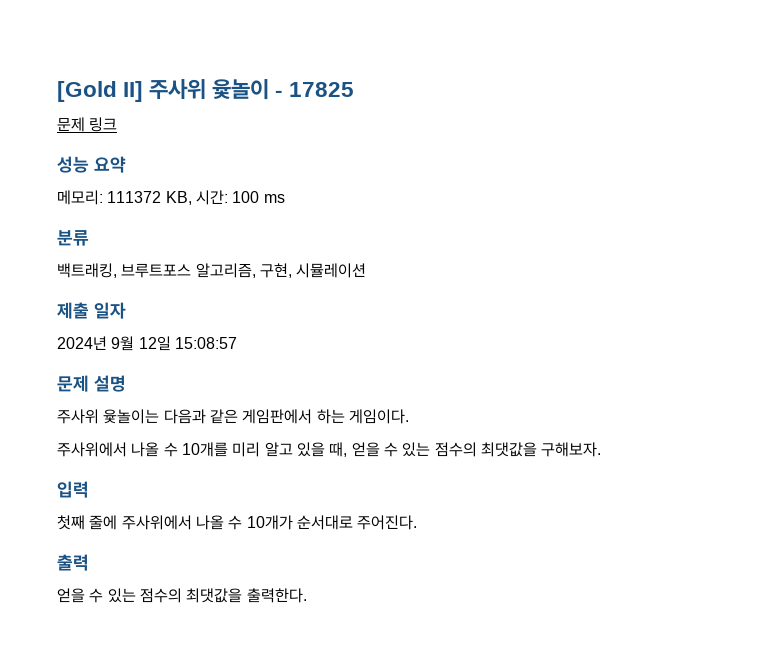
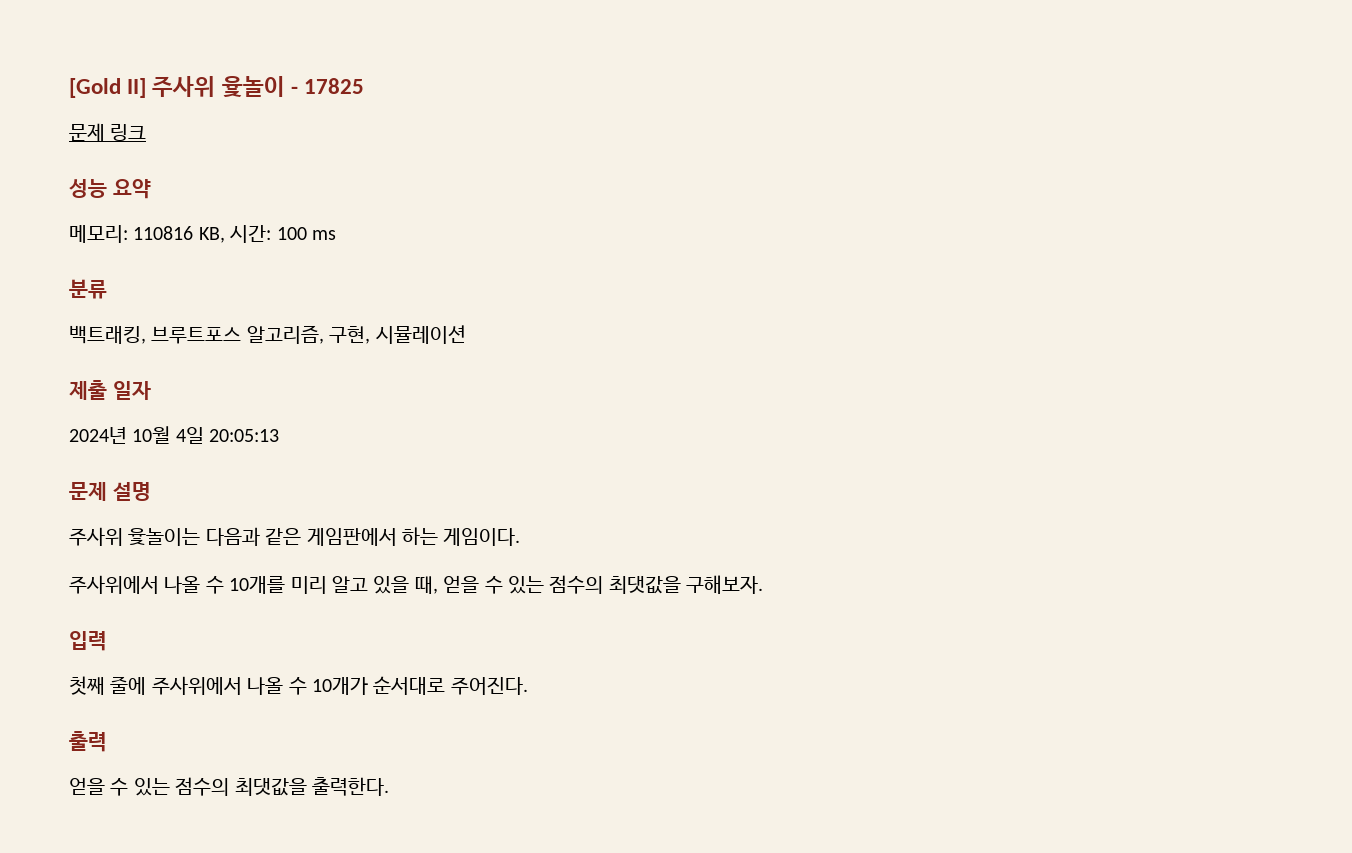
- 메모리: 111372 KB, 시간: 100 ms
+ 메모리: 110816 KB, 시간: 100 ms
- 2024년 9월 12일 15:08:57
+ 2024년 10월 4일 20:05:13

